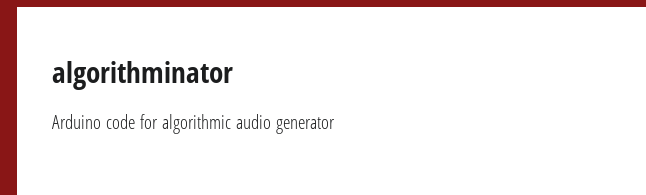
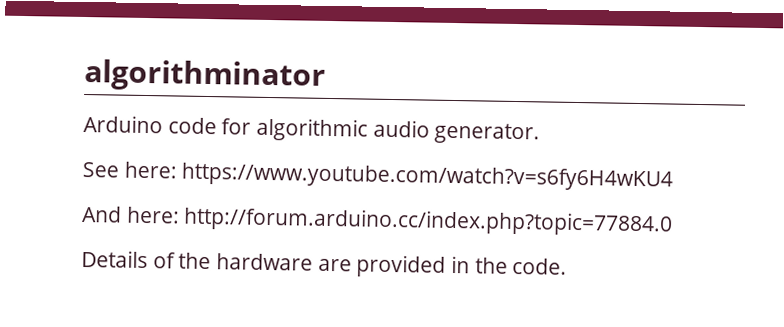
- Arduino code for algorithmic audio generator
+ Arduino code for algorithmic audio generator.
+ See here: https://www.youtube.com/watch?v=s6fy6H4wKU4
+ And here: http://forum.arduino.cc/index.php?topic=77884.0
+ Details of the hardware are provided in the code.

